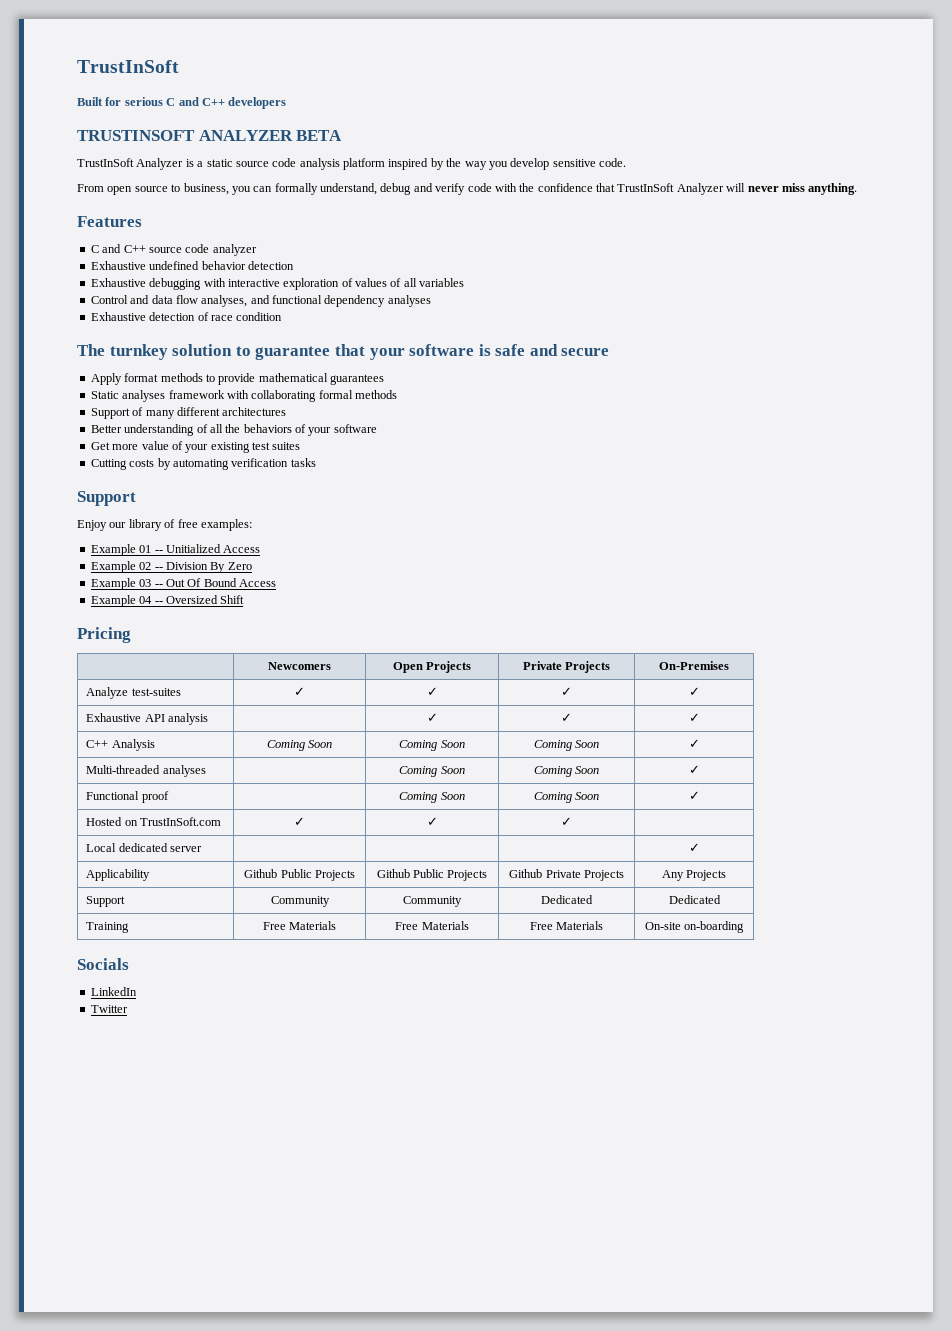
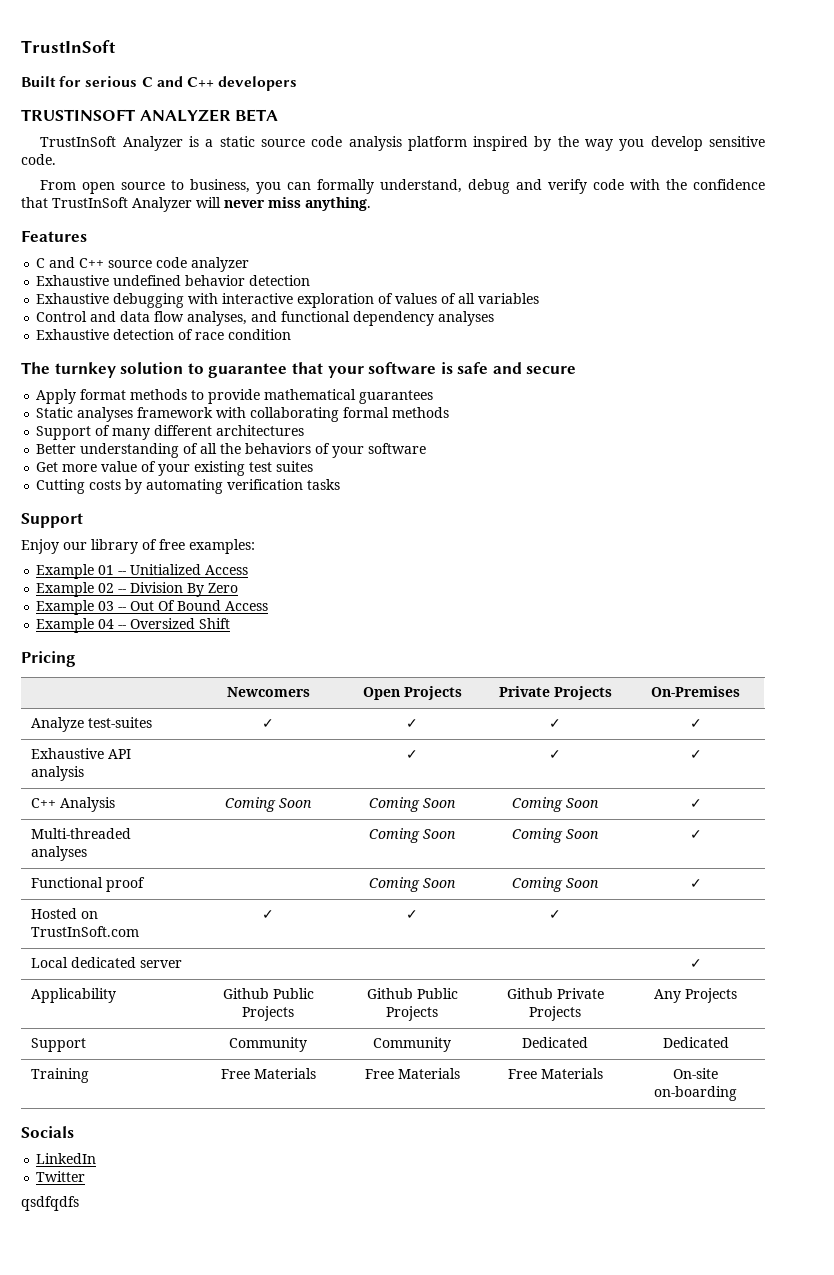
+ qsdfqdfs

